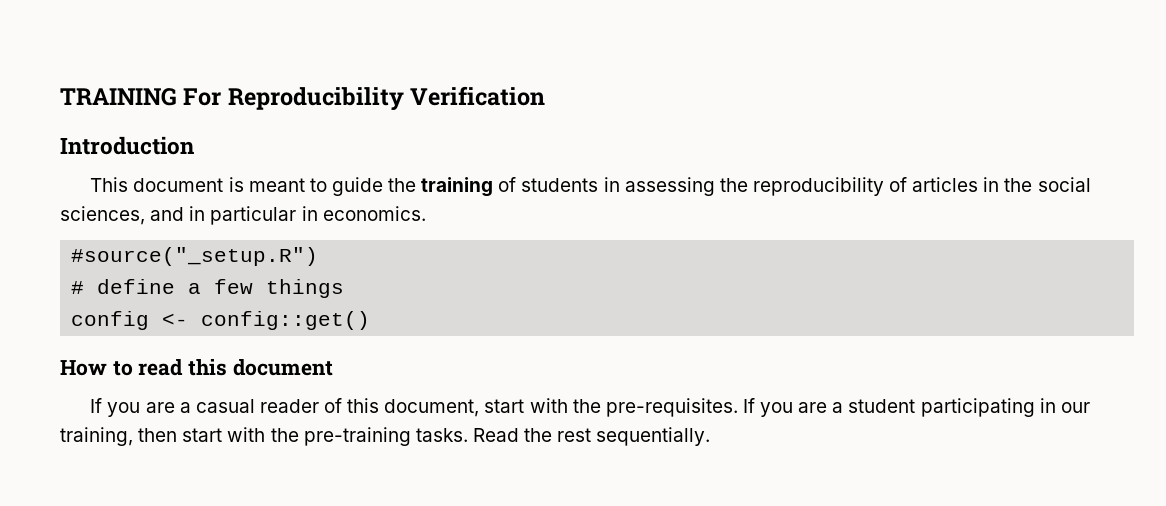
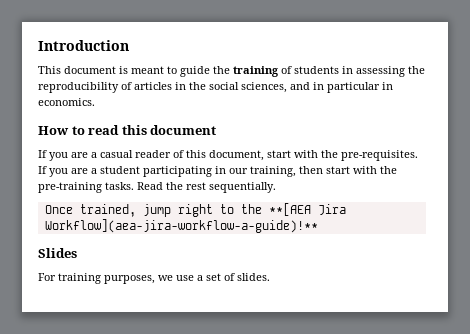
- TRAINING For Reproducibility Verification
- #source("_setup.R")
- # define a few things
- config <- config::get()
+ Once trained, jump right to the **[AEA Jira Workflow](aea-jira-workflow-a-guide)!**
+ Slides
+ For training purposes, we use a set of slides.

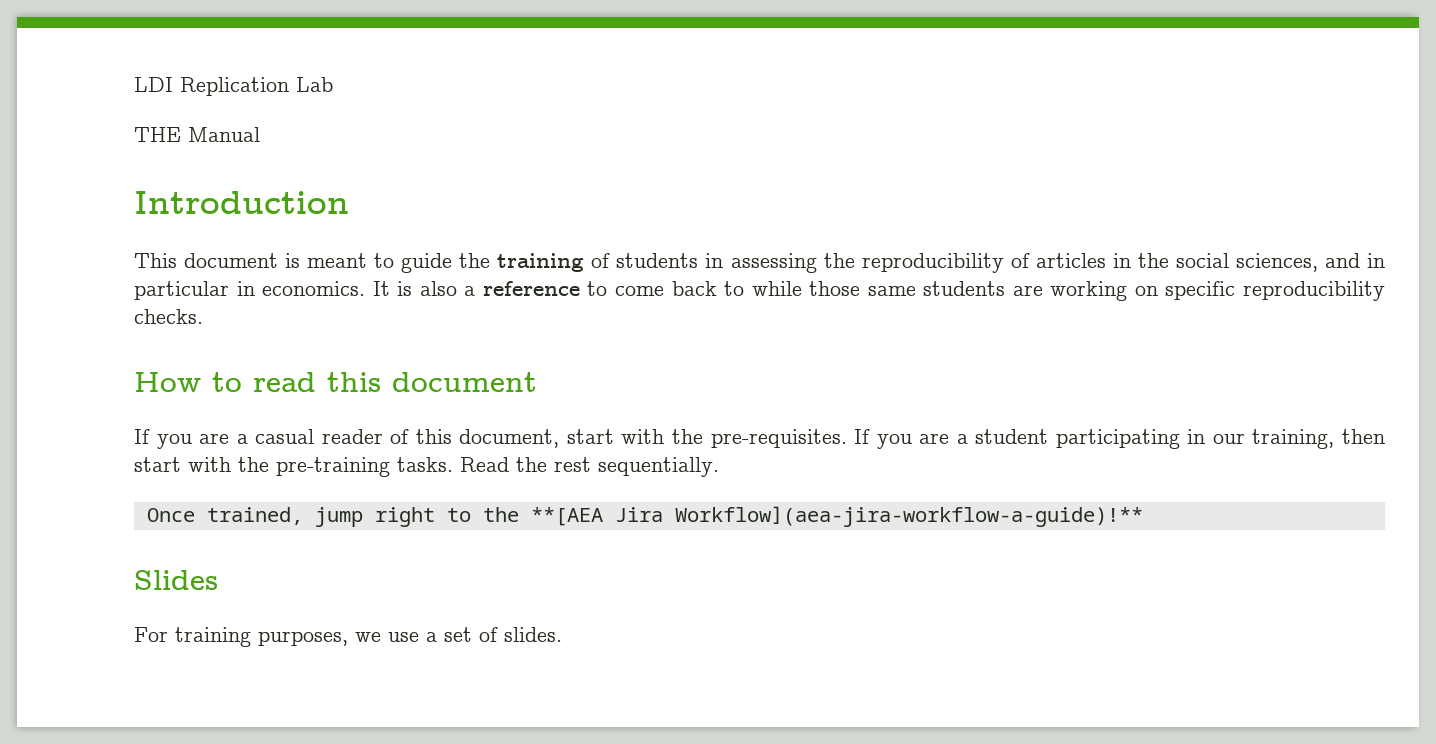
+ LDI Replication Lab
+ THE Manual
+ It is also a reference to come back to while those same students are working on specific reproducibility checks.

